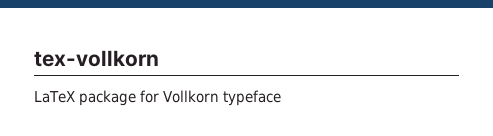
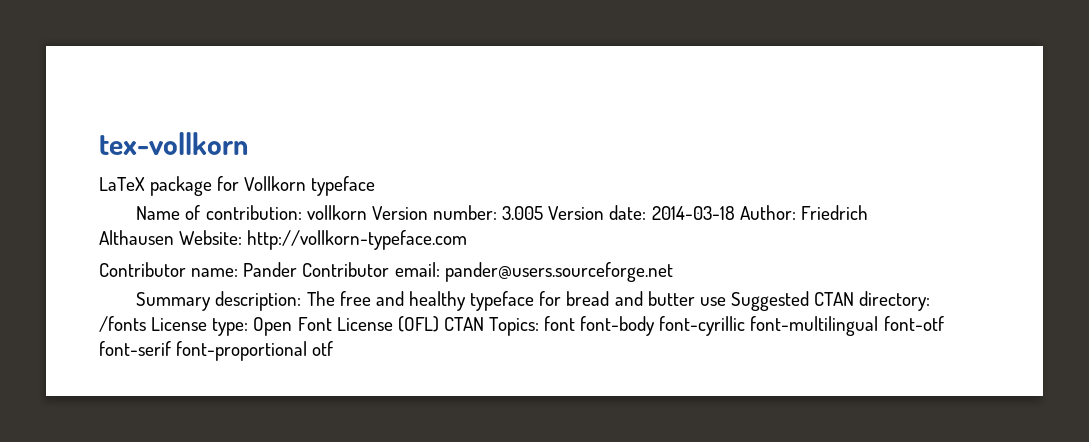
+ Name of contribution: vollkorn Version number: 3.005 Version date: 2014-03-18 Author: Friedrich Althausen Website: http://vollkorn-typeface.com
+ Contributor name: Pander Contributor email: pander@users.sourceforge.net
+ Summary description: The free and healthy typeface for bread and butter use Suggested CTAN directory: /fonts License type: Open Font License (OFL) CTAN Topics: font font-body font-cyrillic font-multilingual font-otf font-serif font-proportional otf

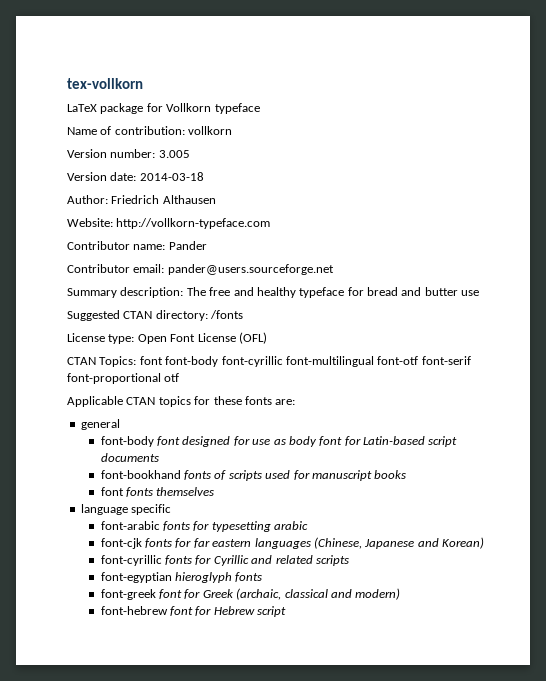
- Name of contribution: vollkorn Version number: 3.005 Version date: 2014-03-18 Author: Friedrich Althausen Website: http://vollkorn-typeface.com
+ Name of contribution: vollkorn
+ Version number: 3.005
+ Version date: 2014-03-18
+ Author: Friedrich Althausen
+ Website: http://vollkorn-typeface.com
- Contributor name: Pander Contributor email: pander@users.sourceforge.net
+ Contributor name: Pander
+ Contributor email: pander@users.sourceforge.net
- Summary description: The free and healthy typeface for bread and butter use Suggested CTAN directory: /fonts License type: Open Font License (OFL) CTAN Topics: font font-body font-cyrillic font-multilingual font-otf font-serif font-proportional otf
+ Summary description: The free and healthy typeface for bread and butter use
+ Suggested CTAN directory: /fonts
+ License type: Open Font License (OFL)
+ CTAN Topics: font font-body font-cyrillic font-multilingual font-otf font-serif font-proportional otf
+ Applicable CTAN topics for these fonts are:
+ general
+ font-body font designed for use as body font for Latin-based script documents
+ font-bookhand fonts of scripts used for manuscript books
+ font fonts themselves
+ language specific
+ font-arabic fonts for typesetting arabic
+ font-cjk fonts for far eastern languages (Chinese, Japanese and Korean)
+ font-cyrillic fonts for Cyrillic and related scripts
+ font-egyptian hieroglyph fonts
+ font-greek font for Greek (archaic, classical and modern)
+ font-hebrew font for Hebrew script

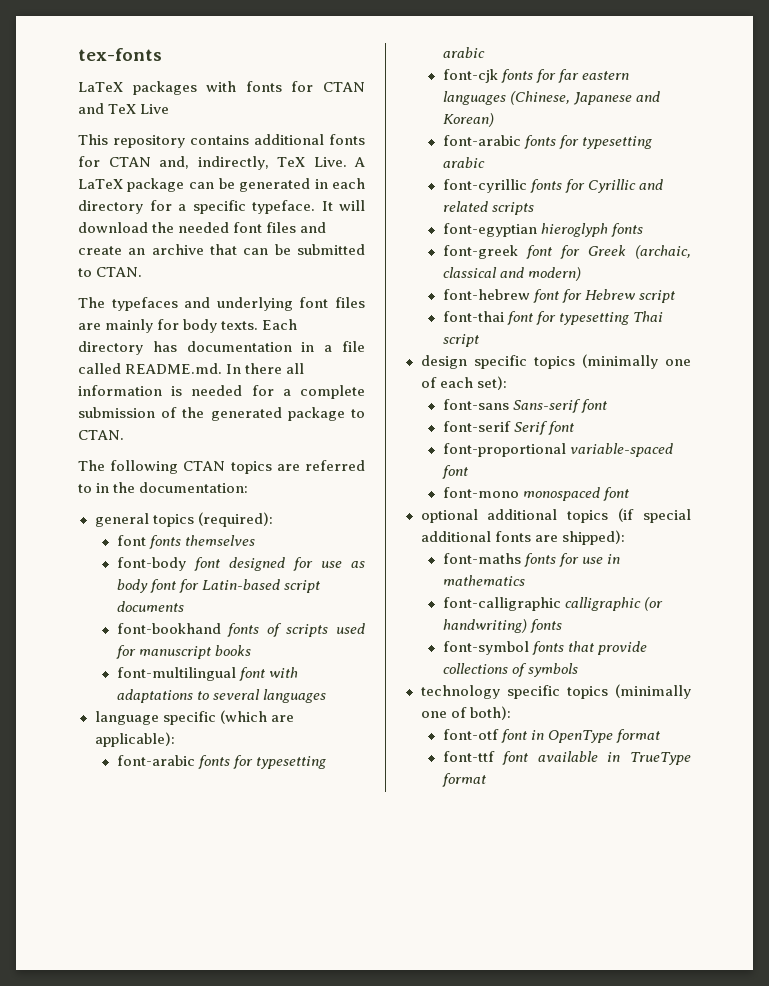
- tex-vollkorn
- LaTeX package for Vollkorn typeface
- Name of contribution: vollkorn
- Version number: 3.005
- Version date: 2014-03-18
- Author: Friedrich Althausen
- Website: http://vollkorn-typeface.com
- Contributor name: Pander
- Contributor email: pander@users.sourceforge.net
- Summary description: The free and healthy typeface for bread and butter use
- Suggested CTAN directory: /fonts
- License type: Open Font License (OFL)
- CTAN Topics: font font-body font-cyrillic font-multilingual font-otf font-serif font-proportional otf
- Applicable CTAN topics for these fonts are:
- general
+ tex-fonts
+ LaTeX packages with fonts for CTAN and TeX Live
+ This repository contains additional fonts for CTAN and, indirectly, TeX Live. A LaTeX package can be generated in each directory for a specific typeface. It will download the needed font files and create an archive that can be submitted to CTAN.
+ The typefaces and underlying font files are mainly for body texts. Each directory has documentation in a file called README.md. In there all information is needed for a complete submission of the generated package to CTAN.
+ The following CTAN topics are referred to in the documentation:
+ general topics (required):
+ font fonts themselves
- font fonts themselves
+ font-multilingual font with adaptations to several languages
- language specific
+ language specific (which are applicable):
  font-cjk fonts for far eastern languages (Chinese, Japanese and Korean)
+ font-arabic fonts for typesetting arabic
+ font-thai font for typesetting Thai script
+ design specific topics (minimally one of each set):
+ font-sans Sans-serif font
+ font-serif Serif font
+ font-proportional variable-spaced font
+ font-mono monospaced font
+ optional additional topics (if special additional fonts are shipped):
+ font-maths fonts for use in mathematics
+ font-calligraphic calligraphic (or handwriting) fonts
+ font-symbol fonts that provide collections of symbols
+ technology specific topics (minimally one of both):
+ font-otf font in OpenType format
+ font-ttf font available in TrueType format

